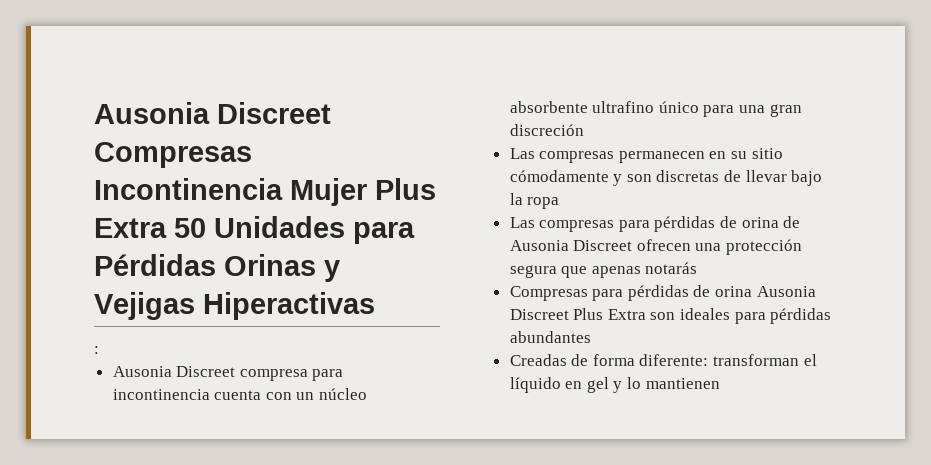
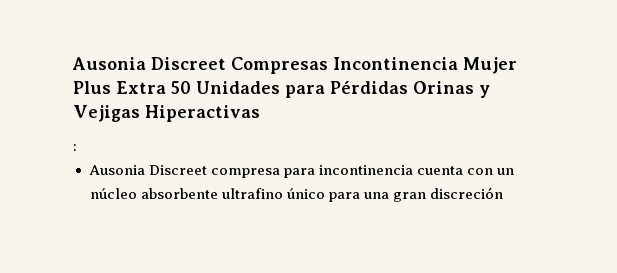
- Las compresas permanecen en su sitio cómodamente y son discretas de llevar bajo la ropa
- Las compresas para pérdidas de orina de Ausonia Discreet ofrecen una protección segura que apenas notarás
- Compresas para pérdidas de orina Ausonia Discreet Plus Extra son ideales para pérdidas abundantes
- Creadas de forma diferente: transforman el líquido en gel y lo mantienen

